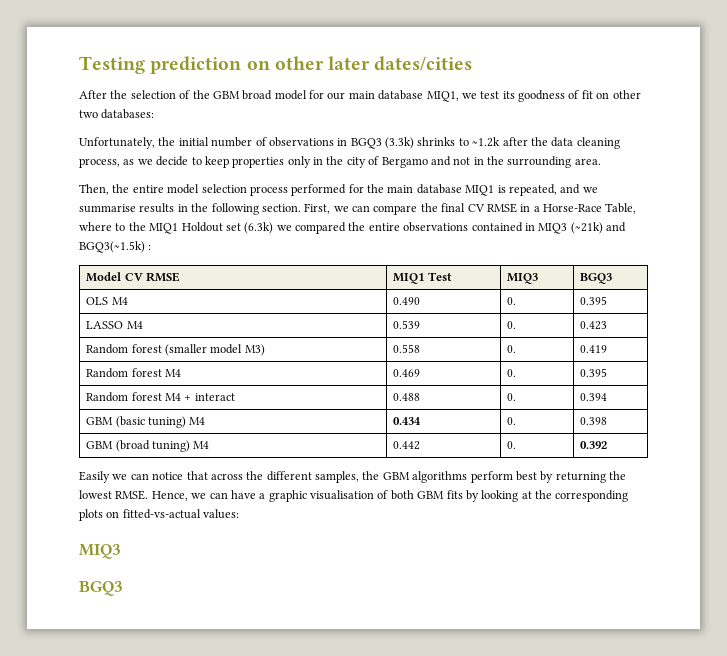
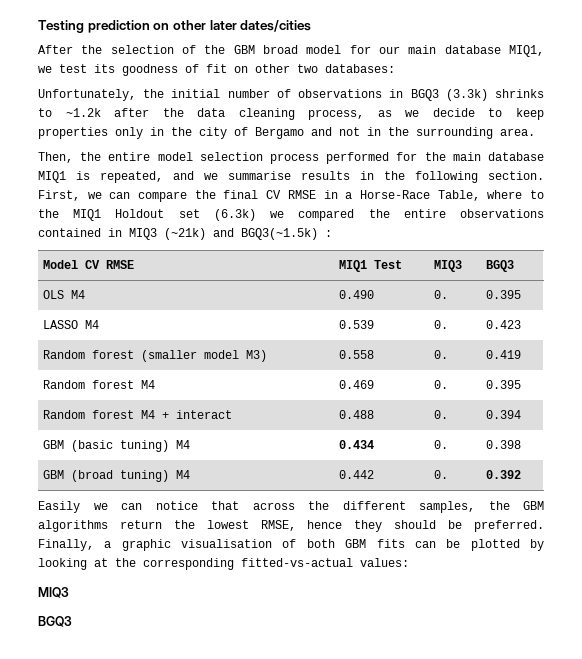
- Easily we can notice that across the different samples, the GBM algorithms perform best by returning the lowest RMSE. Hence, we can have a graphic visualisation of both GBM fits by looking at the corresponding plots on fitted-vs-actual values:
+ Easily we can notice that across the different samples, the GBM algorithms return the lowest RMSE, hence they should be preferred. Finally, a graphic visualisation of both GBM fits can be plotted by looking at the corresponding fitted-vs-actual values:

